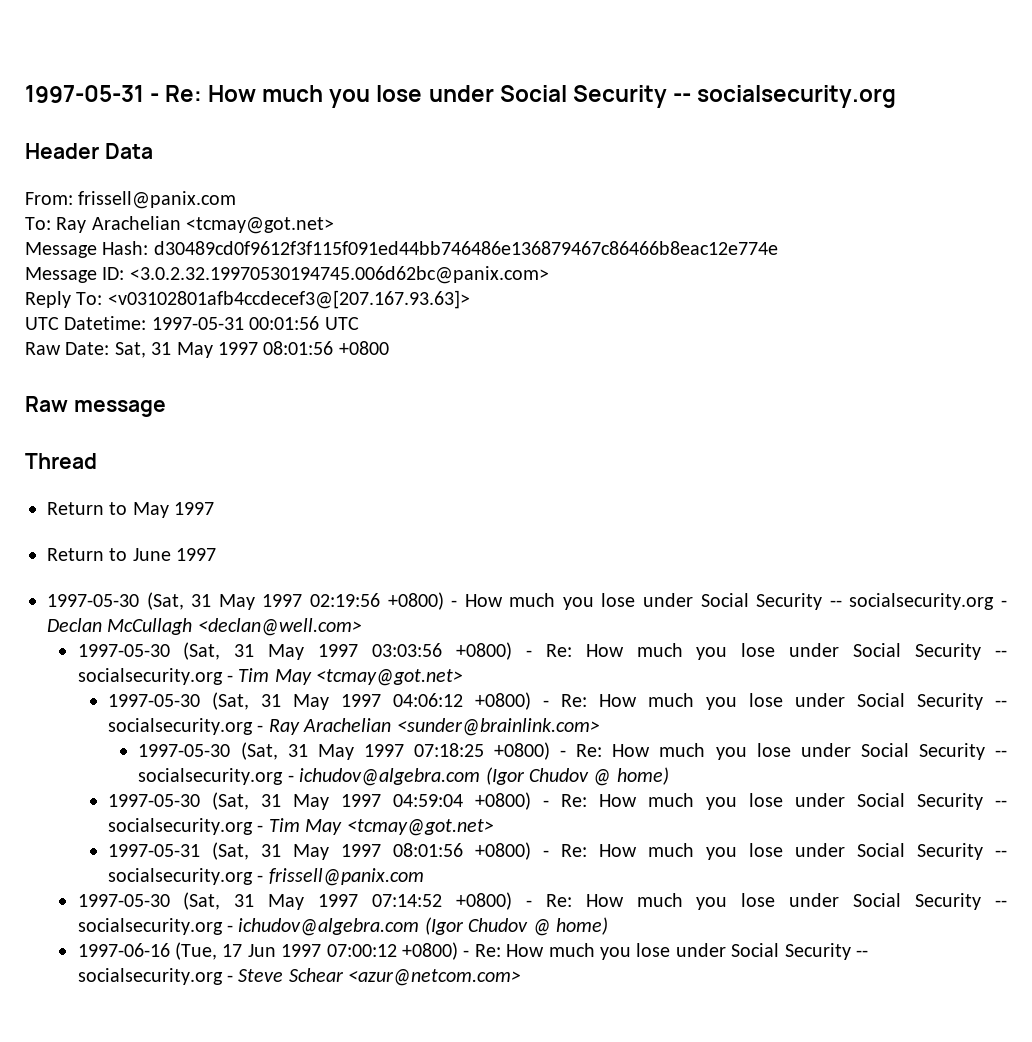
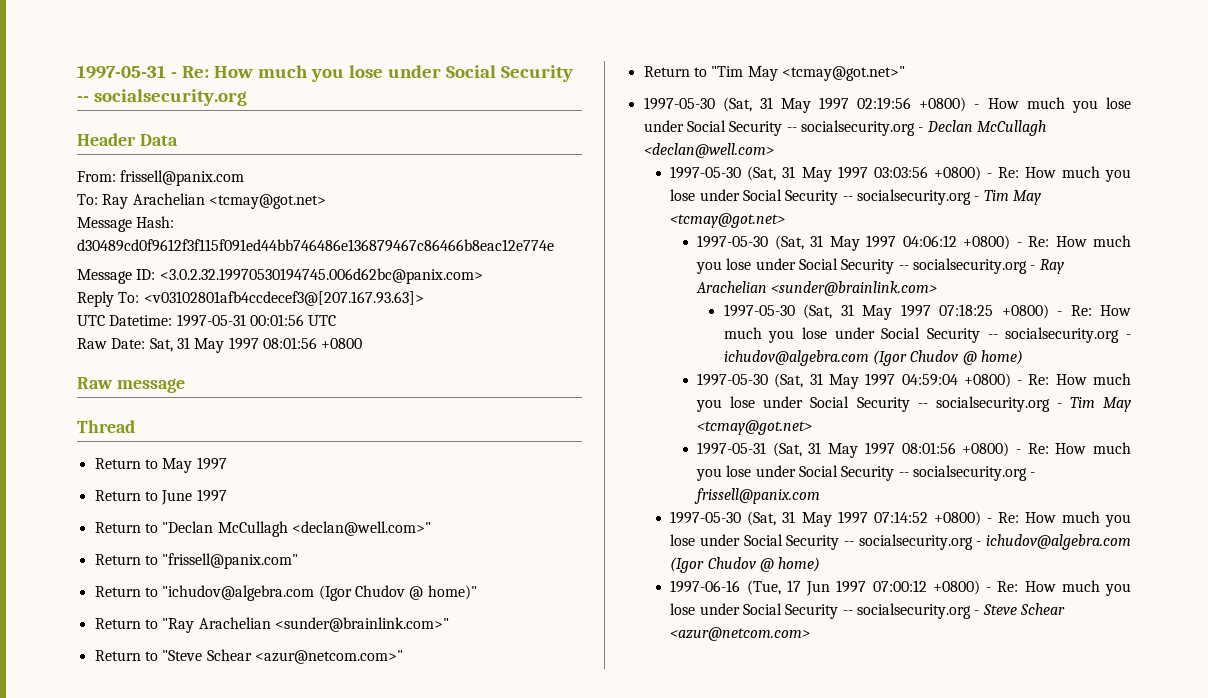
+ Return to "Declan McCullagh <declan@well.com>"
+ Return to "frissell@panix.com"
+ Return to "ichudov@algebra.com (Igor Chudov @ home)"
+ Return to "Ray Arachelian <sunder@brainlink.com>"
+ Return to "Steve Schear <azur@netcom.com>"
+ Return to "Tim May <tcmay@got.net>"

